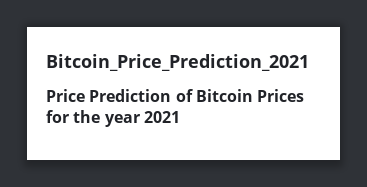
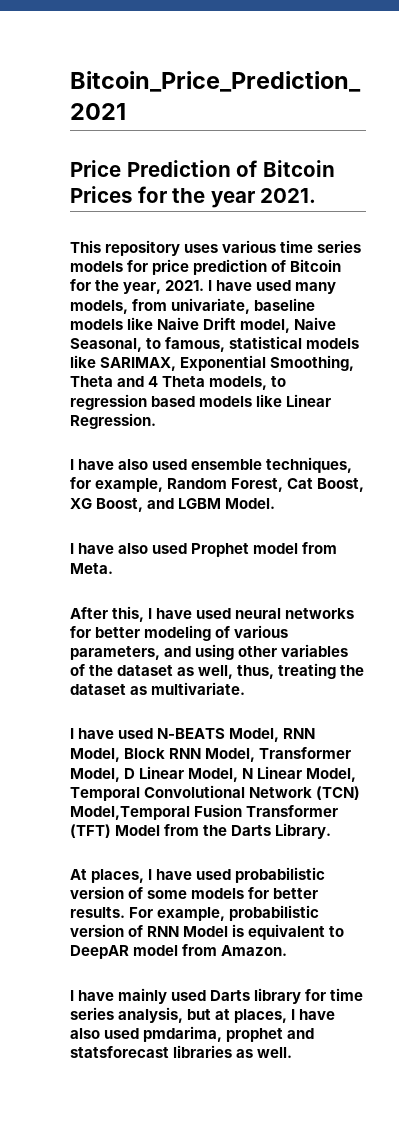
- Price Prediction of Bitcoin Prices for the year 2021
+ Price Prediction of Bitcoin Prices for the year 2021.
+ This repository uses various time series models for price prediction of Bitcoin for the year, 2021. I have used many models, from univariate, baseline models like Naive Drift model, Naive Seasonal, to famous, statistical models like SARIMAX, Exponential Smoothing, Theta and 4 Theta models, to regression based models like Linear Regression.
+ I have also used ensemble techniques, for example, Random Forest, Cat Boost, XG Boost, and LGBM Model.
+ I have also used Prophet model from Meta.
+ After this, I have used neural networks for better modeling of various parameters, and using other variables of the dataset as well, thus, treating the dataset as multivariate.
+ I have used N-BEATS Model, RNN Model, Block RNN Model, Transformer Model, D Linear Model, N Linear Model, Temporal Convolutional Network (TCN) Model,Temporal Fusion Transformer (TFT) Model from the Darts Library.
+ At places, I have used probabilistic version of some models for better results. For example, probabilistic version of RNN Model is equivalent to DeepAR model from Amazon.
+ I have mainly used Darts library for time series analysis, but at places, I have also used pmdarima, prophet and statsforecast libraries as well.

